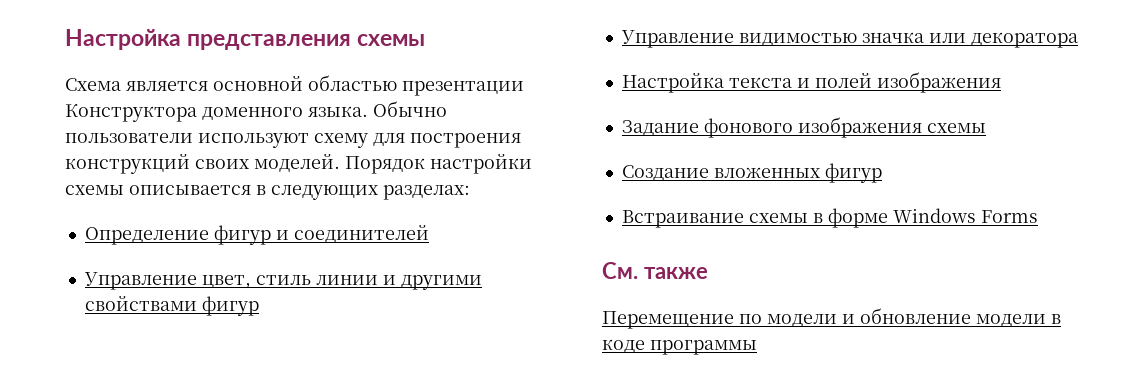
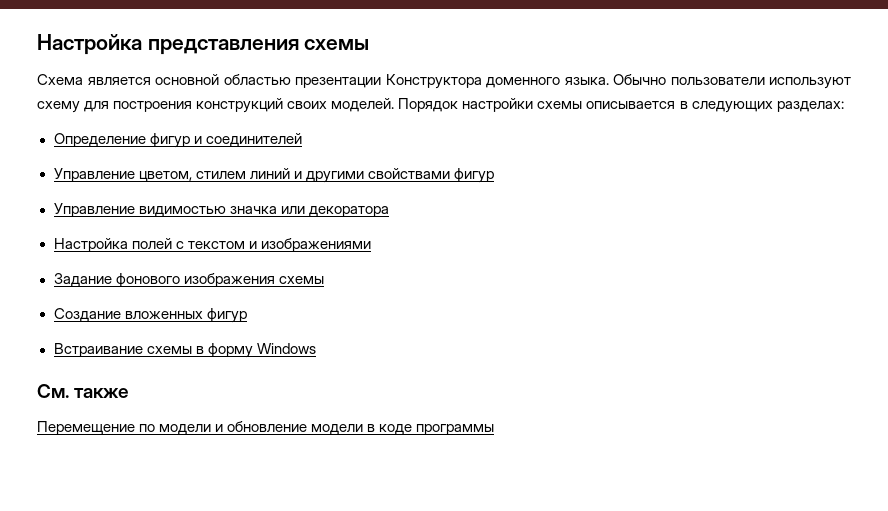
- Управление цвет, стиль линии и другими свойствами фигур
+ Управление цветом, стилем линий и другими свойствами фигур
- Настройка текста и полей изображения
+ Настройка полей с текстом и изображениями
- Встраивание схемы в форме Windows Forms
+ Встраивание схемы в форму Windows

